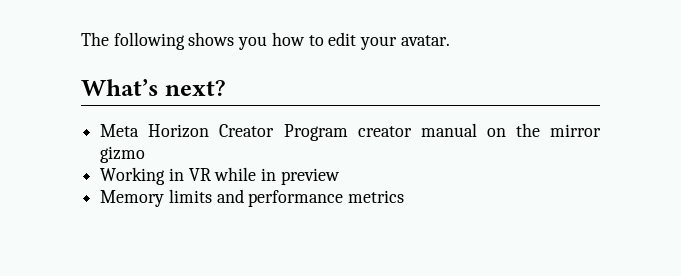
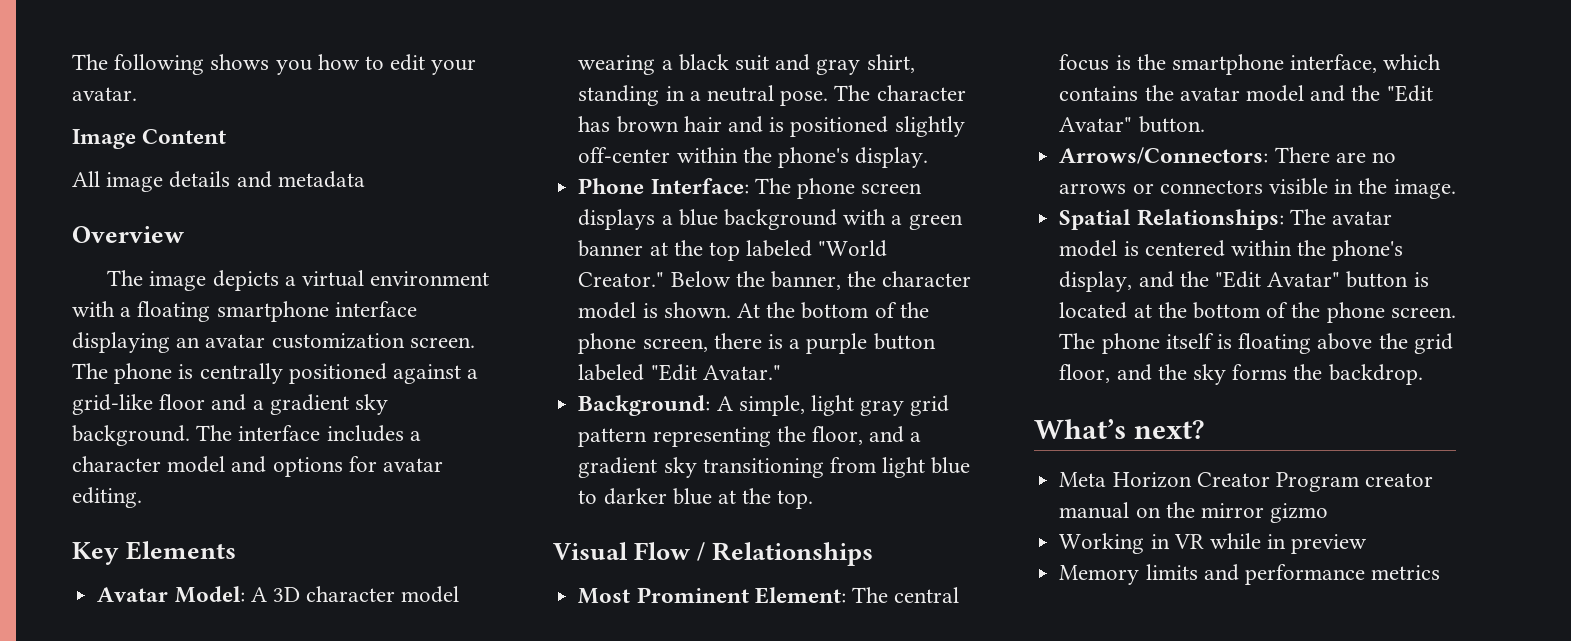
+ Image Content
+ All image details and metadata
+ Overview
+ The image depicts a virtual environment with a floating smartphone interface displaying an avatar customization screen. The phone is centrally positioned against a grid-like floor and a gradient sky background. The interface includes a character model and options for avatar editing.
+ Key Elements
+ Avatar Model: A 3D character model wearing a black suit and gray shirt, standing in a neutral pose. The character has brown hair and is positioned slightly off-center within the phone's display.
+ Phone Interface: The phone screen displays a blue background with a green banner at the top labeled "World Creator." Below the banner, the character model is shown. At the bottom of the phone screen, there is a purple button labeled "Edit Avatar."
+ Background: A simple, light gray grid pattern representing the floor, and a gradient sky transitioning from light blue to darker blue at the top.
+ Visual Flow / Relationships
+ Most Prominent Element: The central focus is the smartphone interface, which contains the avatar model and the "Edit Avatar" button.
+ Arrows/Connectors: There are no arrows or connectors visible in the image.
+ Spatial Relationships: The avatar model is centered within the phone's display, and the "Edit Avatar" button is located at the bottom of the phone screen. The phone itself is floating above the grid floor, and the sky forms the backdrop.

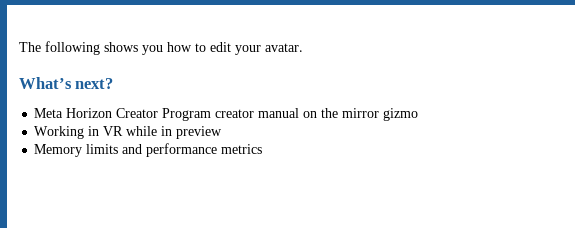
- Image Content
- All image details and metadata
- Overview
- The image depicts a virtual environment with a floating smartphone interface displaying an avatar customization screen. The phone is centrally positioned against a grid-like floor and a gradient sky background. The interface includes a character model and options for avatar editing.
- Key Elements
- Avatar Model: A 3D character model wearing a black suit and gray shirt, standing in a neutral pose. The character has brown hair and is positioned slightly off-center within the phone's display.
- Phone Interface: The phone screen displays a blue background with a green banner at the top labeled "World Creator." Below the banner, the character model is shown. At the bottom of the phone screen, there is a purple button labeled "Edit Avatar."
- Background: A simple, light gray grid pattern representing the floor, and a gradient sky transitioning from light blue to darker blue at the top.
- Visual Flow / Relationships
- Most Prominent Element: The central focus is the smartphone interface, which contains the avatar model and the "Edit Avatar" button.
- Arrows/Connectors: There are no arrows or connectors visible in the image.
- Spatial Relationships: The avatar model is centered within the phone's display, and the "Edit Avatar" button is located at the bottom of the phone screen. The phone itself is floating above the grid floor, and the sky forms the backdrop.

